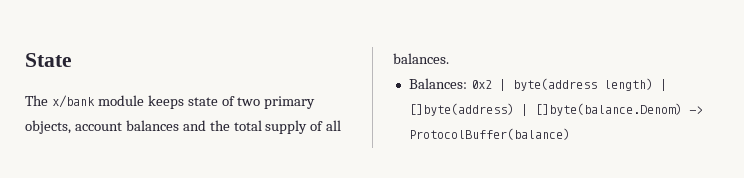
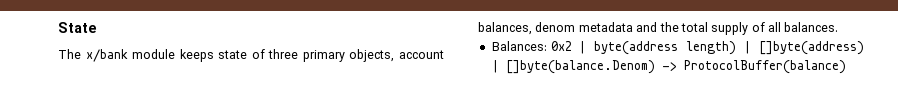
- The x/bank module keeps state of two primary objects, account balances and the total supply of all balances.
+ The x/bank module keeps state of three primary objects, account balances, denom metadata and the total supply of all balances.

